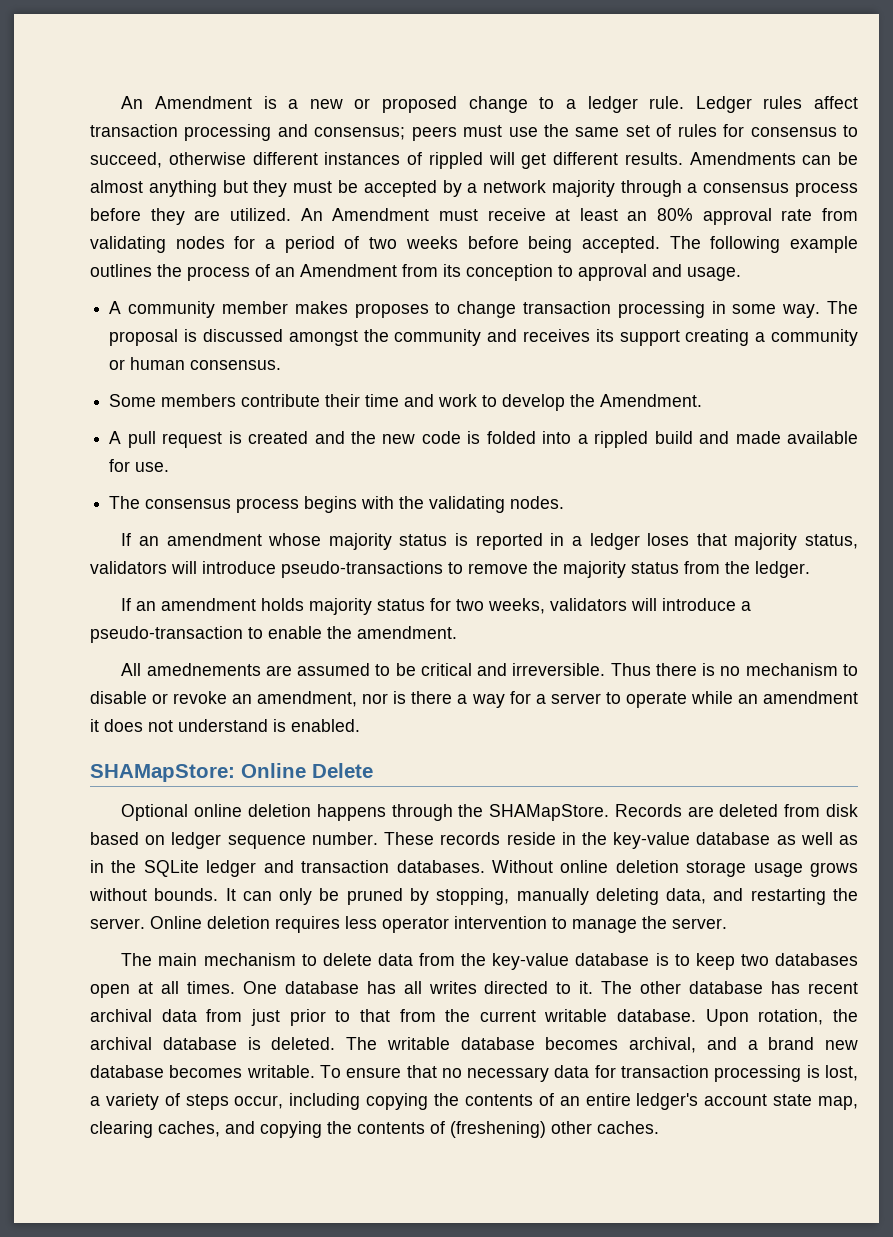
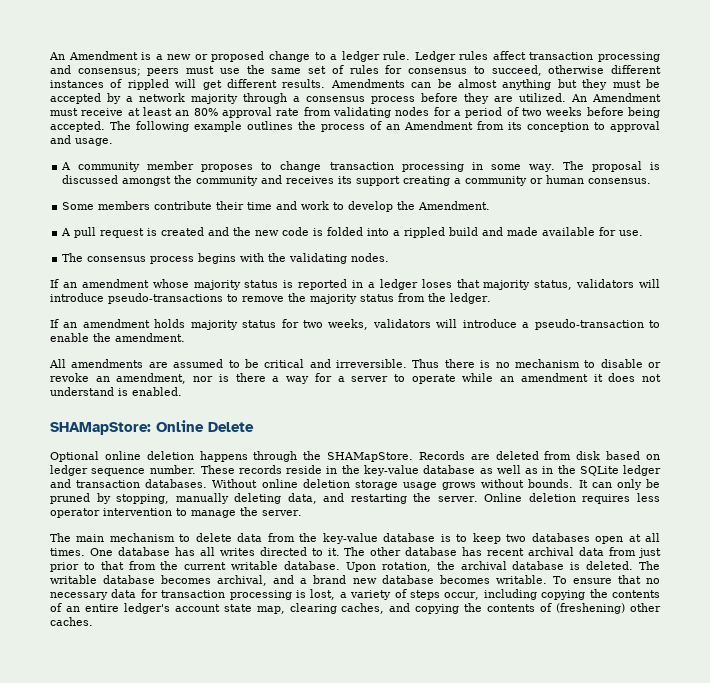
- A community member makes proposes to change transaction processing in some way.
+ A community member proposes to change transaction processing in some way.
- All amednements are assumed to be critical and irreversible.
+ All amendments are assumed to be critical and irreversible.

